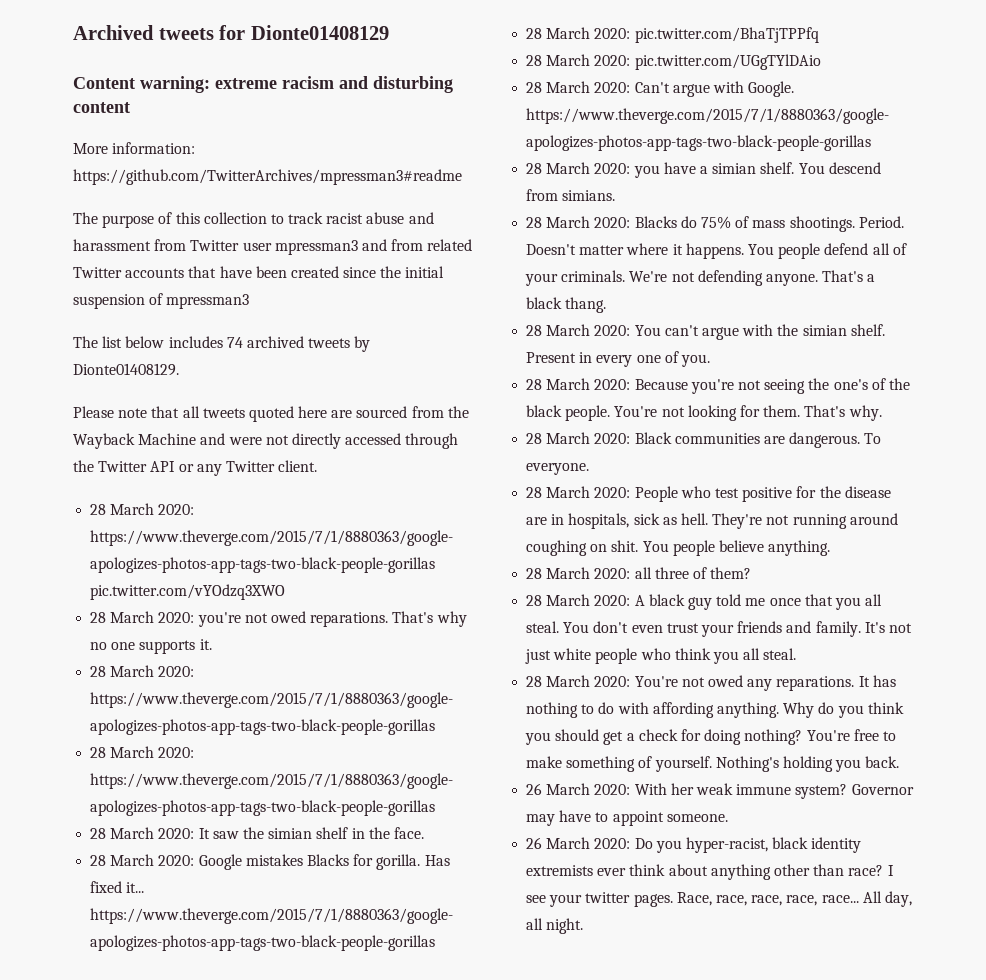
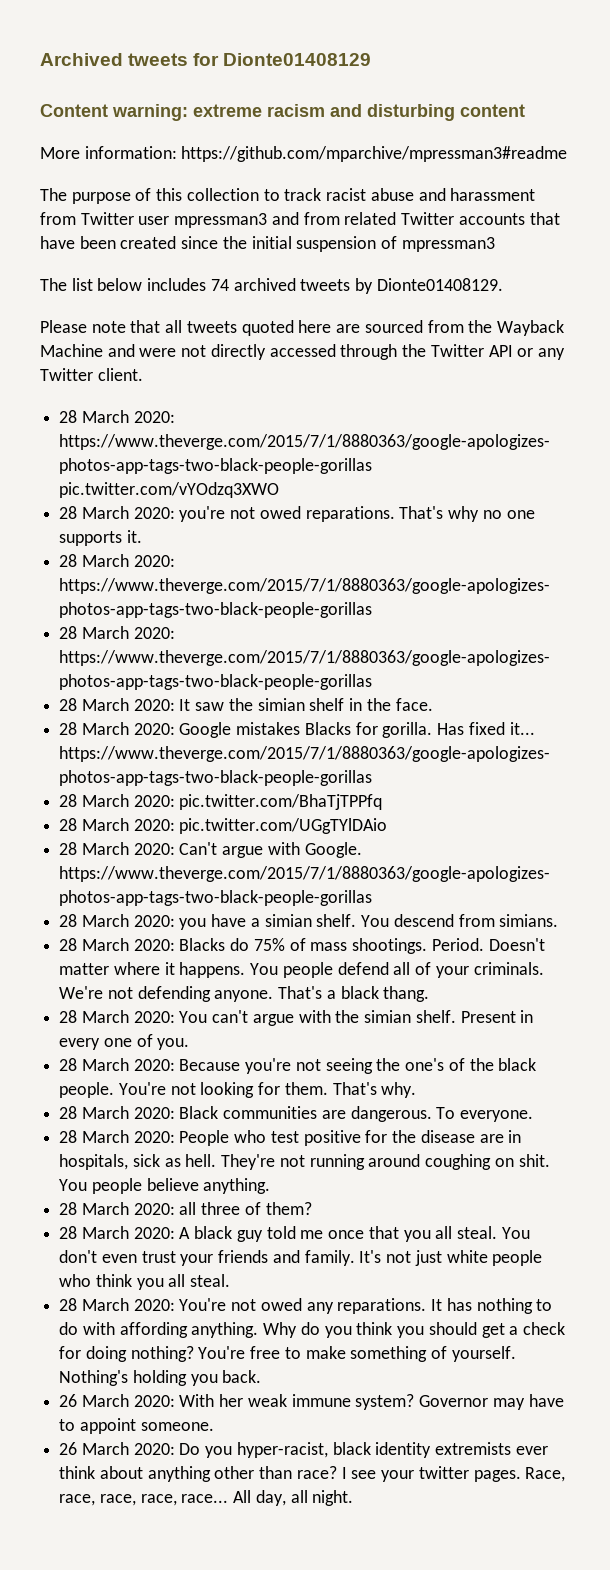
- More information: https://github.com/TwitterArchives/mpressman3#readme
+ More information: https://github.com/mparchive/mpressman3#readme

